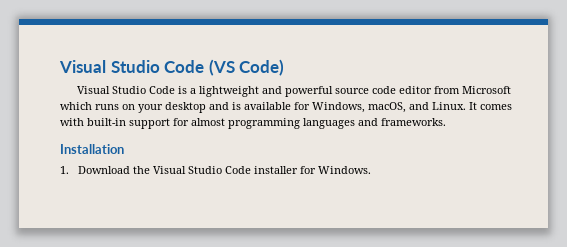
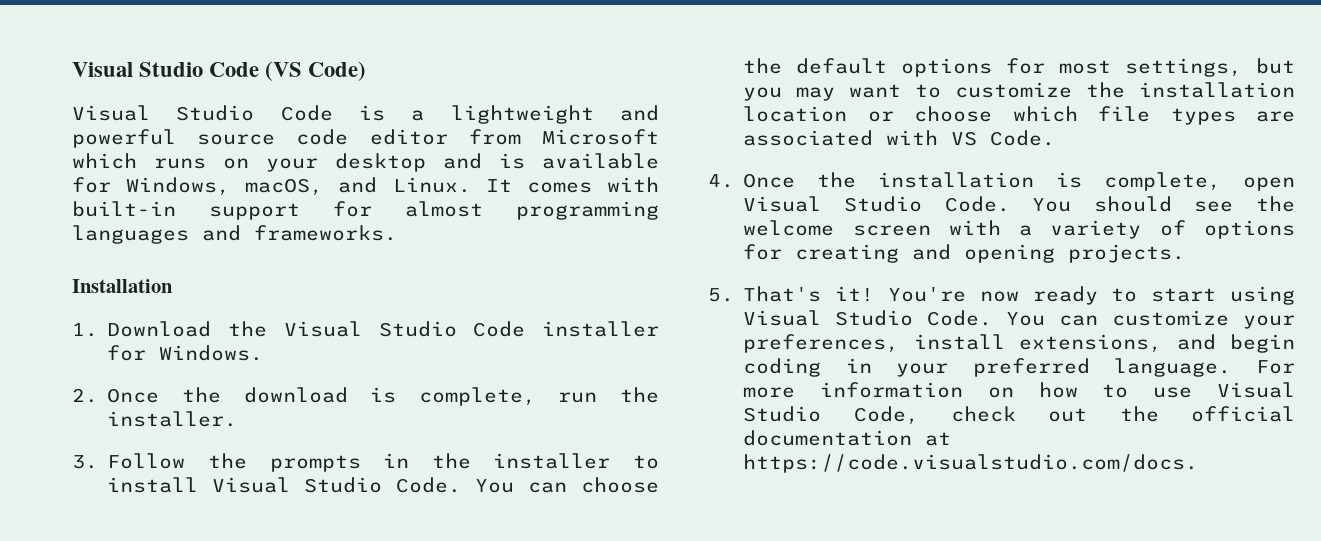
+ 2. Once the download is complete, run the installer.
+ 3. Follow the prompts in the installer to install Visual Studio Code. You can choose the default options for most settings, but you may want to customize the installation location or choose which file types are associated with VS Code.
+ 4. Once the installation is complete, open Visual Studio Code. You should see the welcome screen with a variety of options for creating and opening projects.
+ 5. That's it! You're now ready to start using Visual Studio Code. You can customize your preferences, install extensions, and begin coding in your preferred language. For more information on how to use Visual Studio Code, check out the official documentation at https://code.visualstudio.com/docs.

